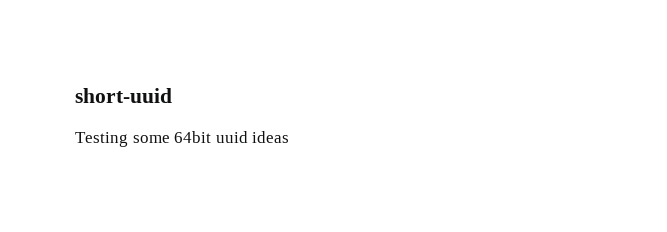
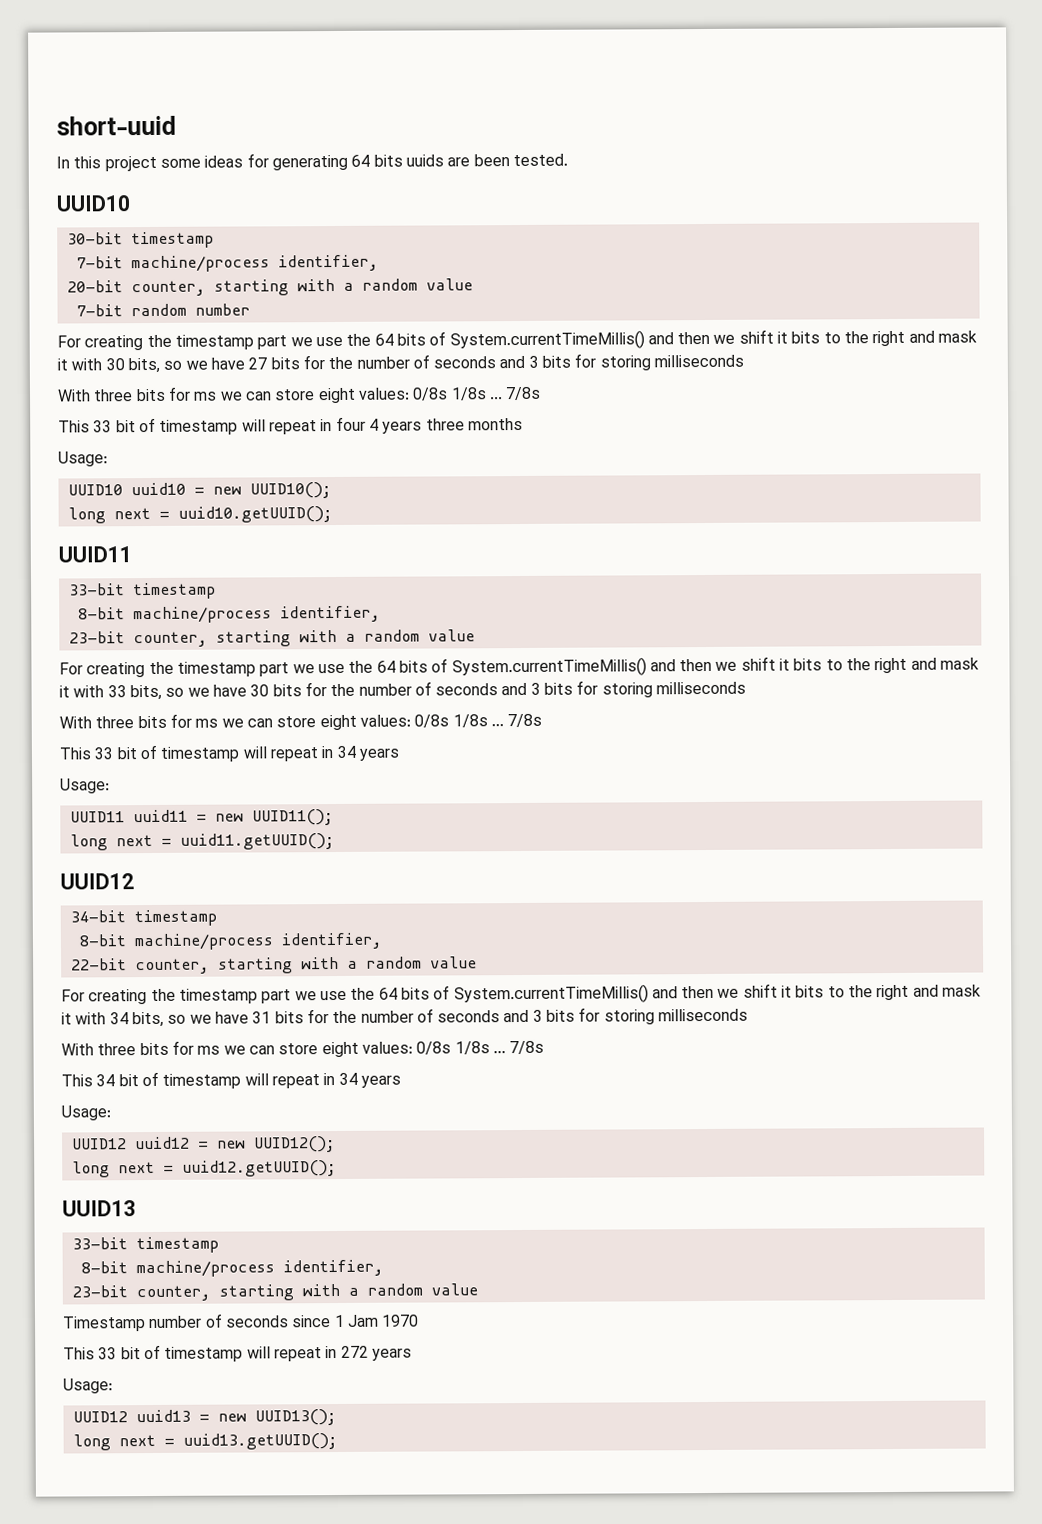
- Testing some 64bit uuid ideas
+ In this project some ideas for generating 64 bits uuids are been tested.
+ UUID10
+ 30-bit timestamp
+ 7-bit machine/process identifier,
+ 20-bit counter, starting with a random value
+ 7-bit random number
+ For creating the timestamp part we use the 64 bits of System.currentTimeMillis() and then we shift it bits to the right and mask it with 30 bits, so we have 27 bits for the number of seconds and 3 bits for storing milliseconds
+ With three bits for ms we can store eight values: 0/8s 1/8s ... 7/8s
+ This 33 bit of timestamp will repeat in four 4 years three months
+ Usage:
+ UUID10 uuid10 = new UUID10();
+ long next = uuid10.getUUID();
+ UUID11
+ 33-bit timestamp
+ 8-bit machine/process identifier,
+ 23-bit counter, starting with a random value
+ For creating the timestamp part we use the 64 bits of System.currentTimeMillis() and then we shift it bits to the right and mask it with 33 bits, so we have 30 bits for the number of seconds and 3 bits for storing milliseconds
+ With three bits for ms we can store eight values: 0/8s 1/8s ... 7/8s
+ This 33 bit of timestamp will repeat in 34 years
+ Usage:
+ UUID11 uuid11 = new UUID11();
+ long next = uuid11.getUUID();
+ UUID12
+ 34-bit timestamp
+ 8-bit machine/process identifier,
+ 22-bit counter, starting with a random value
+ For creating the timestamp part we use the 64 bits of System.currentTimeMillis() and then we shift it bits to the right and mask it with 34 bits, so we have 31 bits for the number of seconds and 3 bits for storing milliseconds
+ With three bits for ms we can store eight values: 0/8s 1/8s ... 7/8s
+ This 34 bit of timestamp will repeat in 34 years
+ Usage:
+ UUID12 uuid12 = new UUID12();
+ long next = uuid12.getUUID();
+ UUID13
+ 33-bit timestamp
+ 8-bit machine/process identifier,
+ 23-bit counter, starting with a random value
+ Timestamp number of seconds since 1 Jam 1970
+ This 33 bit of timestamp will repeat in 272 years
+ Usage:
+ UUID12 uuid13 = new UUID13();
+ long next = uuid13.getUUID();

